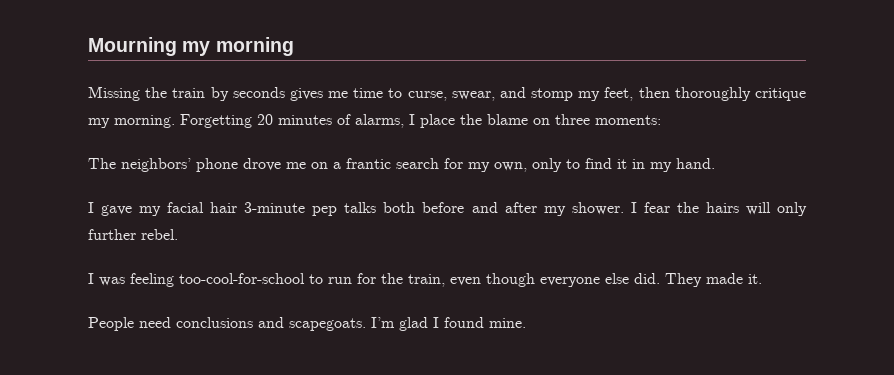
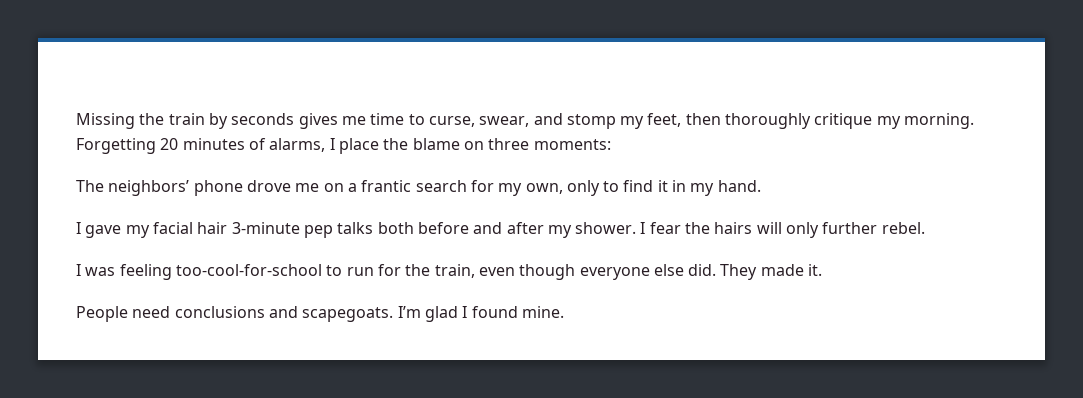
- Mourning my morning

